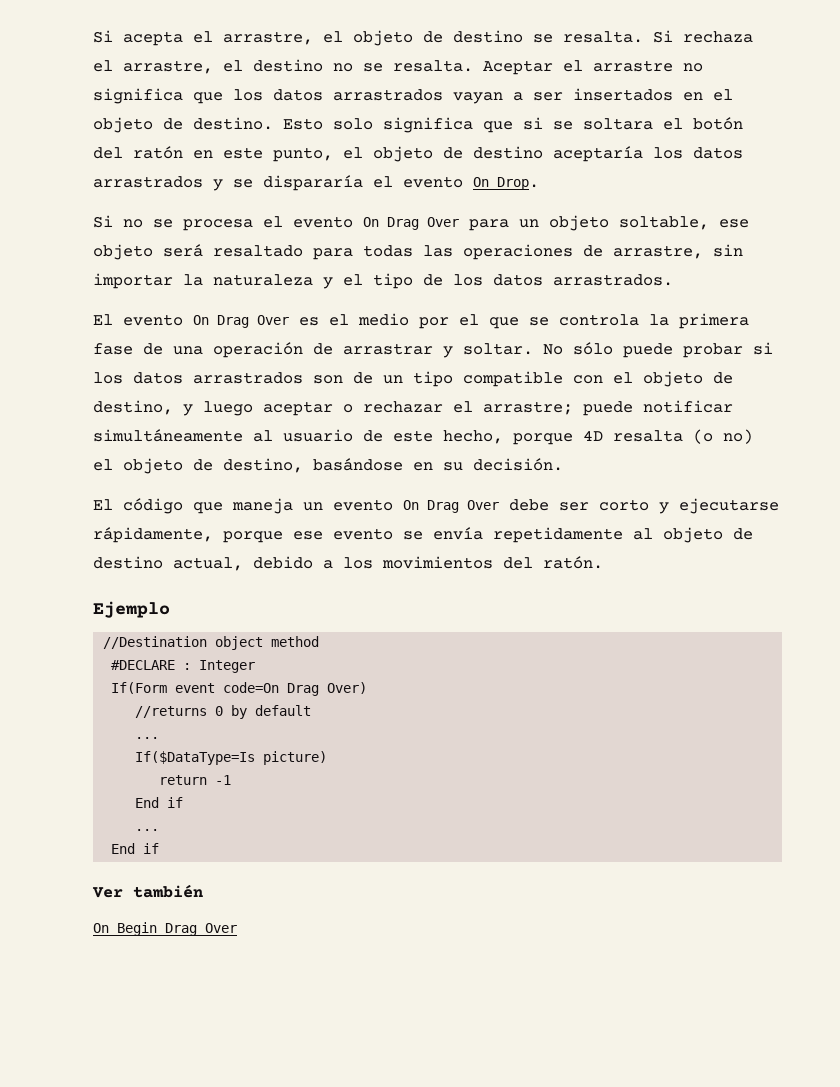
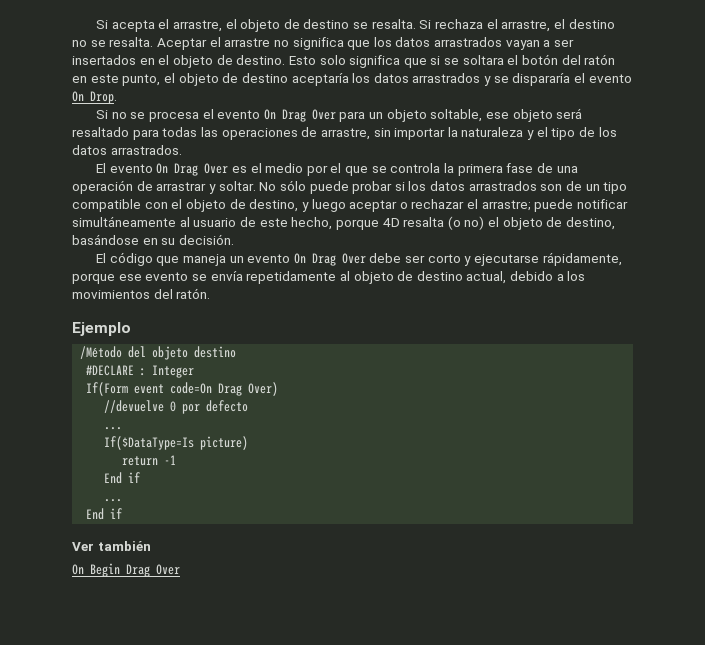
- //Destination object method
+ /Método del objeto destino
- //returns 0 by default
+ //devuelve 0 por defecto

